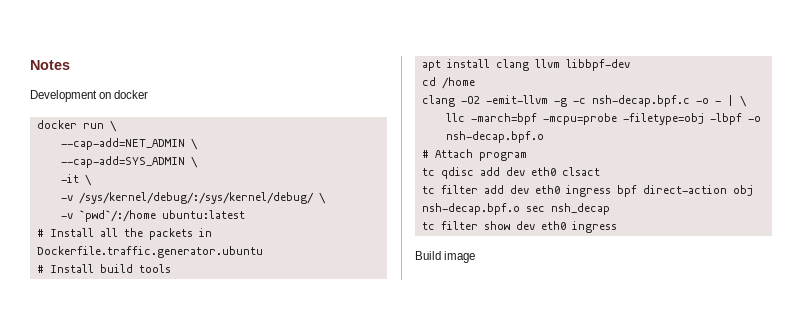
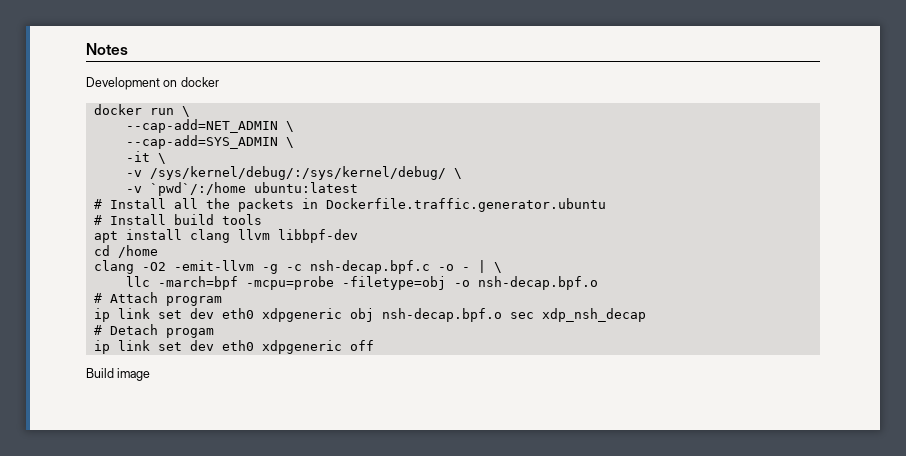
- llc -march=bpf -mcpu=probe -filetype=obj -lbpf -o nsh-decap.bpf.o
+ llc -march=bpf -mcpu=probe -filetype=obj -o nsh-decap.bpf.o
- tc qdisc add dev eth0 clsact
- tc filter add dev eth0 ingress bpf direct-action obj nsh-decap.bpf.o sec nsh_decap
- tc filter show dev eth0 ingress
+ ip link set dev eth0 xdpgeneric obj nsh-decap.bpf.o sec xdp_nsh_decap
+ # Detach progam
+ ip link set dev eth0 xdpgeneric off

